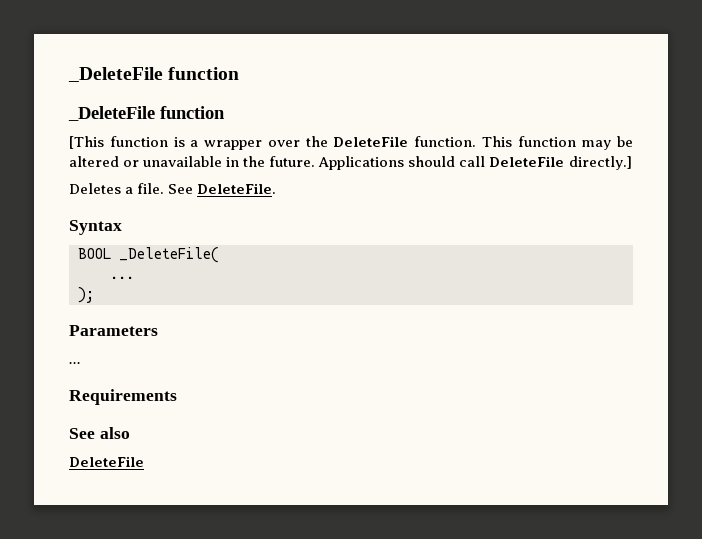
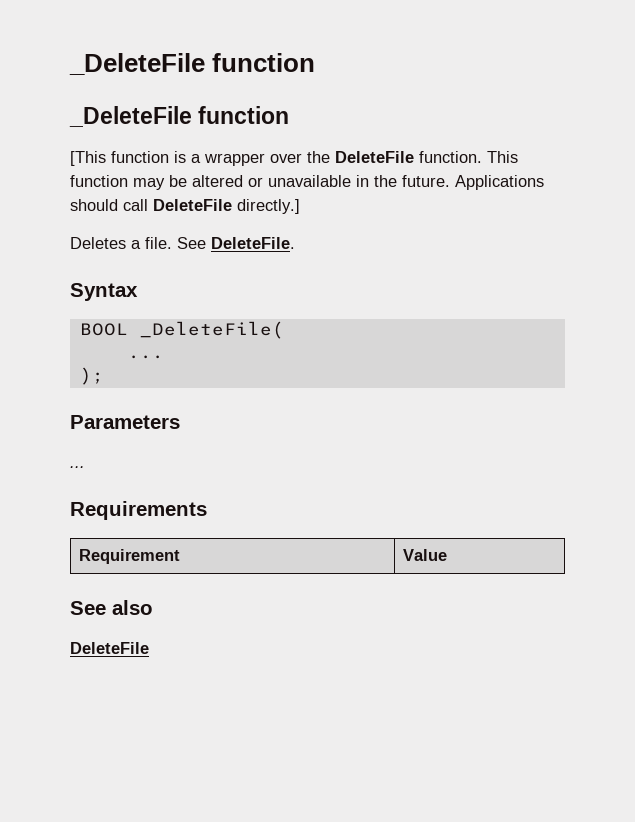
+ Requirement | Value

